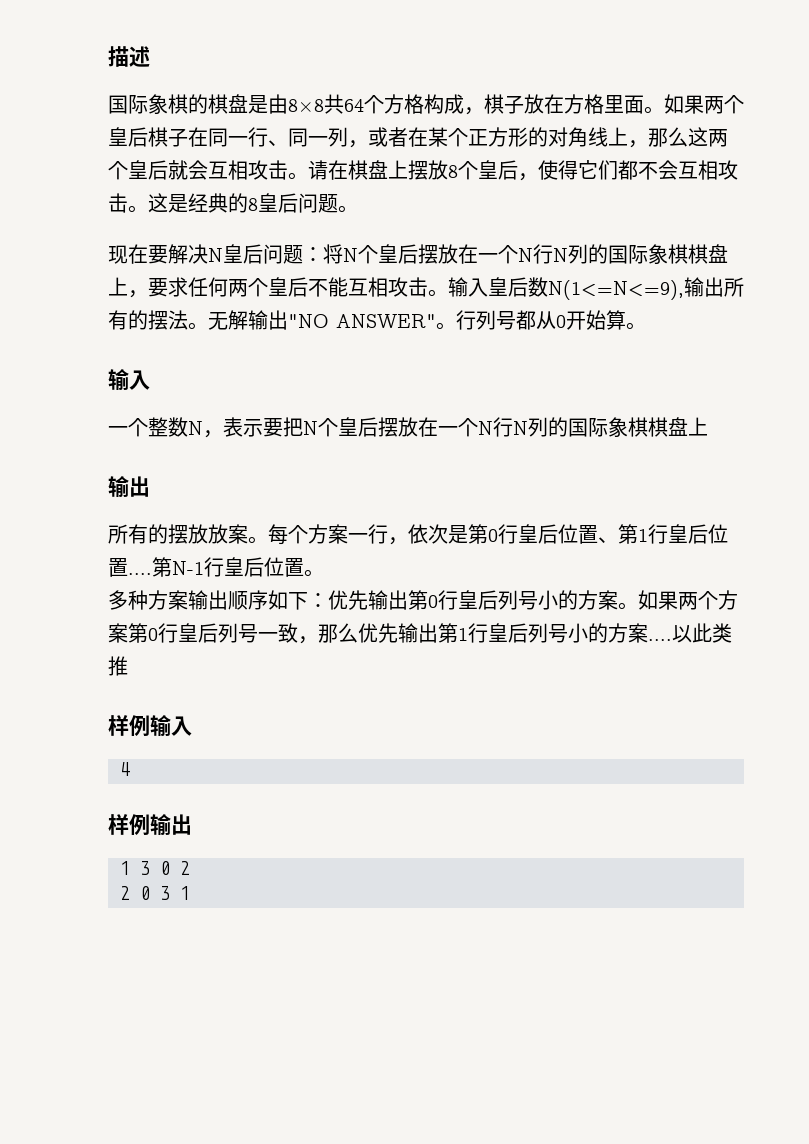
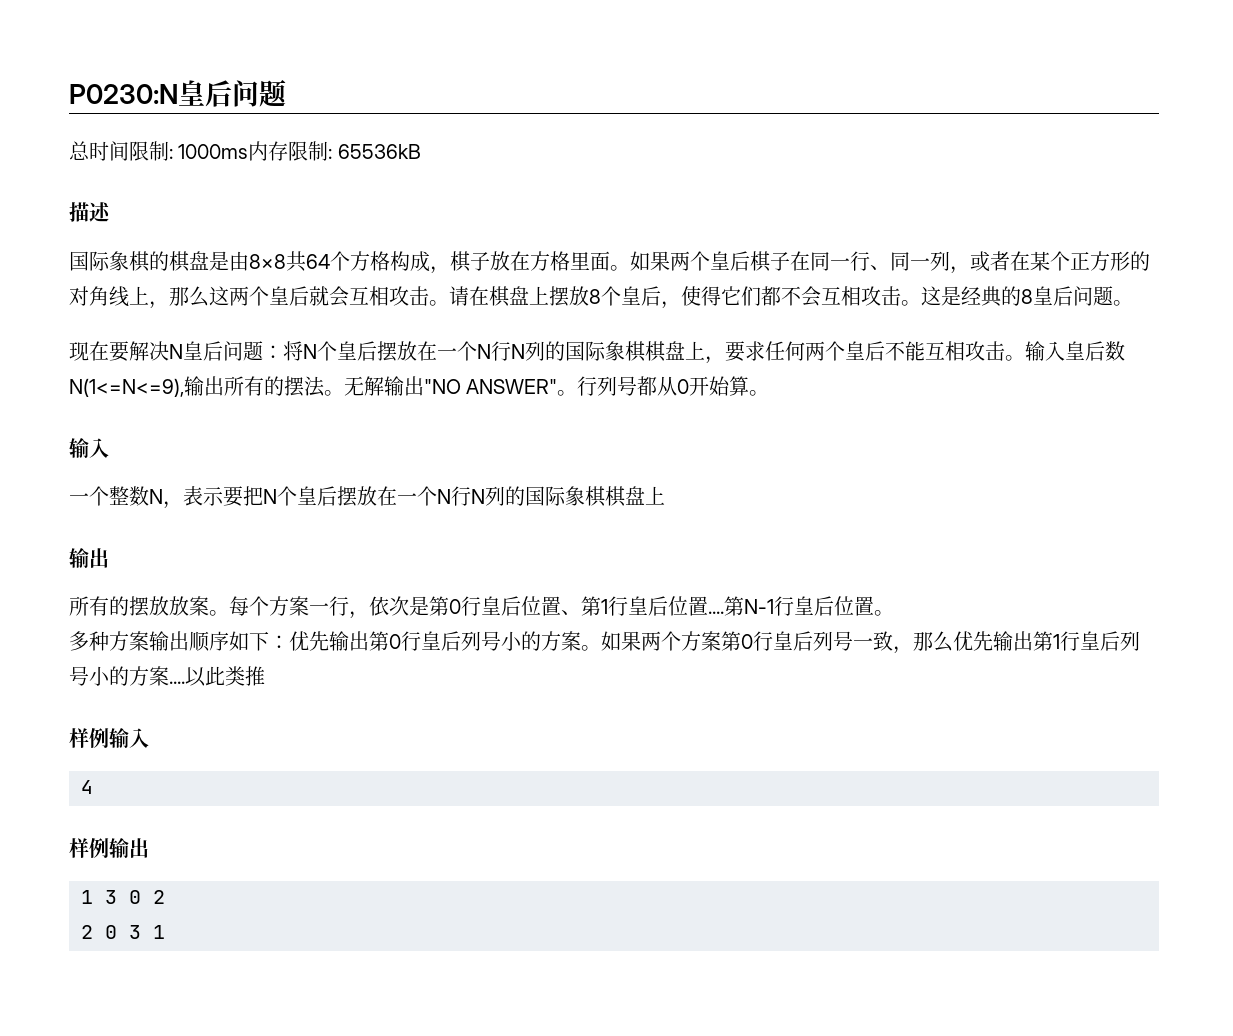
+ P0230:N皇后问题
+ 总时间限制: 1000ms内存限制: 65536kB

